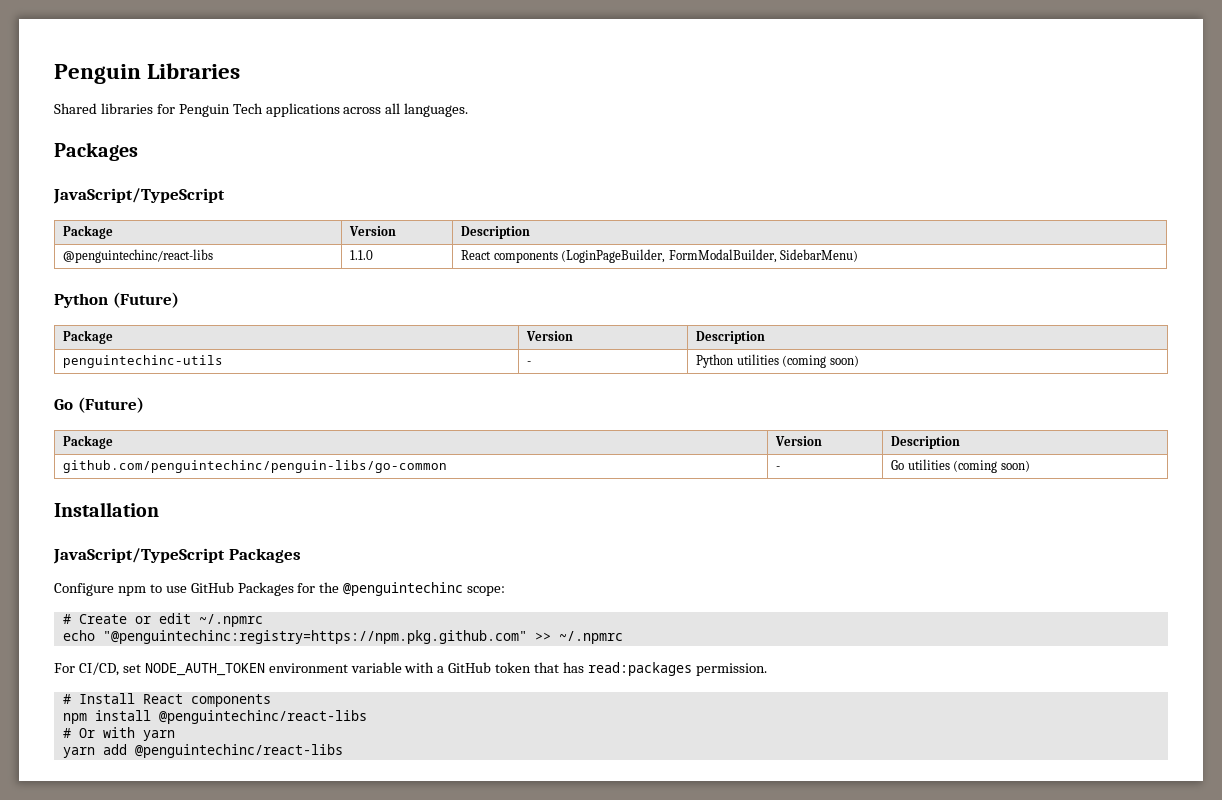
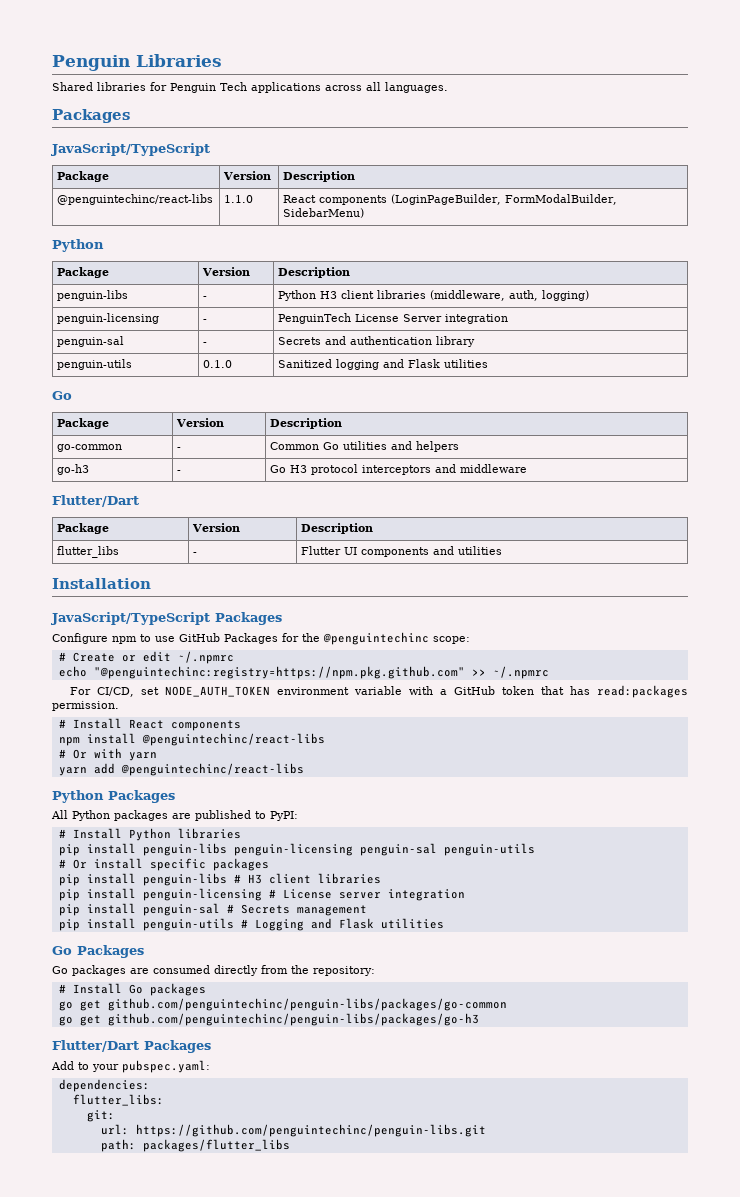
  @penguintechinc/react-libs | 1.1.0 | React components (LoginPageBuilder, FormModalBuilder, SidebarMenu)
- Python (Future)
+ Python
  Package | Version | Description
- penguintechinc-utils | - | Python utilities (coming soon)
- Go (Future)
+ penguin-libs | - | Python H3 client libraries (middleware, auth, logging)
+ penguin-licensing | - | PenguinTech License Server integration
+ penguin-sal | - | Secrets and authentication library
+ penguin-utils | 0.1.0 | Sanitized logging and Flask utilities
+ Go
  Package | Version | Description
- github.com/penguintechinc/penguin-libs/go-common | - | Go utilities (coming soon)
+ go-common | - | Common Go utilities and helpers
+ go-h3 | - | Go H3 protocol interceptors and middleware
+ Flutter/Dart
+ Package | Version | Description
+ flutter_libs | - | Flutter UI components and utilities
+ Python Packages
+ All Python packages are published to PyPI:
+ # Install Python libraries
+ pip install penguin-libs penguin-licensing penguin-sal penguin-utils
+ # Or install specific packages
+ pip install penguin-libs # H3 client libraries
+ pip install penguin-licensing # License server integration
+ pip install penguin-sal # Secrets management
+ pip install penguin-utils # Logging and Flask utilities
+ Go Packages
+ Go packages are consumed directly from the repository:
+ # Install Go packages
+ go get github.com/penguintechinc/penguin-libs/packages/go-common
+ go get github.com/penguintechinc/penguin-libs/packages/go-h3
+ Flutter/Dart Packages
+ Add to your pubspec.yaml:
+ dependencies:
+ flutter_libs:
+ git:
+ url: https://github.com/penguintechinc/penguin-libs.git
+ path: packages/flutter_libs

